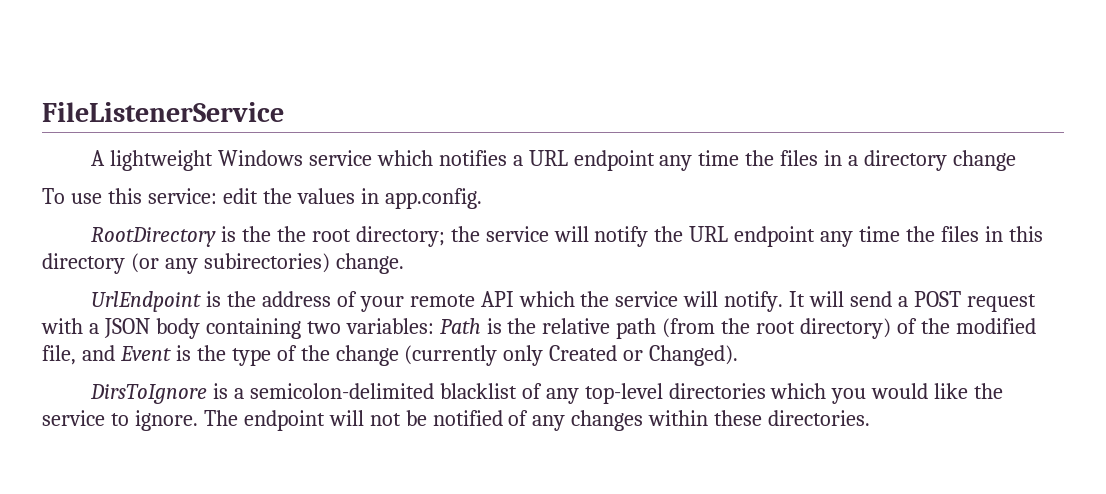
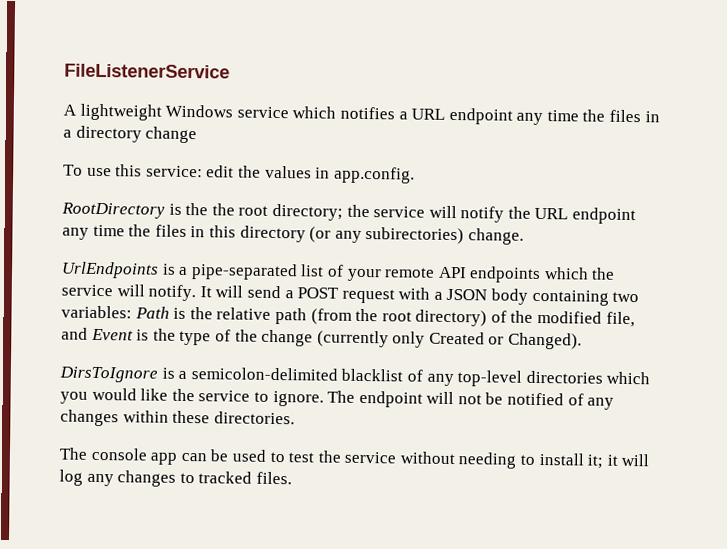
- UrlEndpoint is the address of your remote API which the service will notify.
+ UrlEndpoints is a pipe-separated list of your remote API endpoints which the service will notify.
+ The console app can be used to test the service without needing to install it; it will log any changes to tracked files.

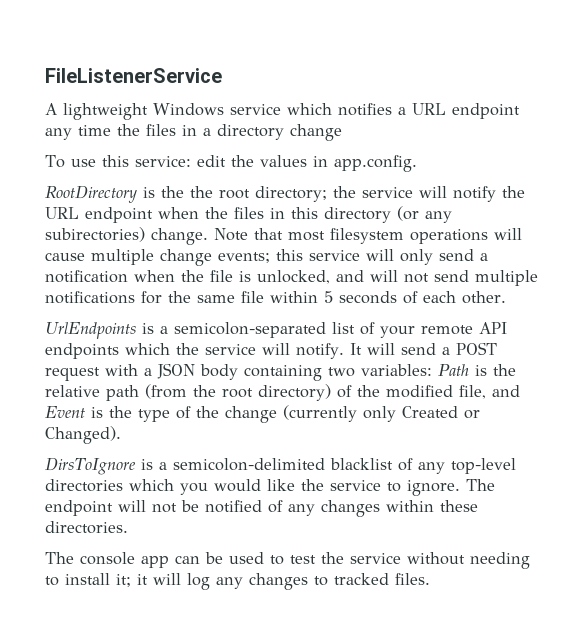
- RootDirectory is the the root directory; the service will notify the URL endpoint any time the files in this directory (or any subirectories) change.
+ RootDirectory is the the root directory; the service will notify the URL endpoint when the files in this directory (or any subirectories) change. Note that most filesystem operations will cause multiple change events; this service will only send a notification when the file is unlocked, and will not send multiple notifications for the same file within 5 seconds of each other.
- UrlEndpoints is a pipe-separated list of your remote API endpoints which the service will notify.
+ UrlEndpoints is a semicolon-separated list of your remote API endpoints which the service will notify.

